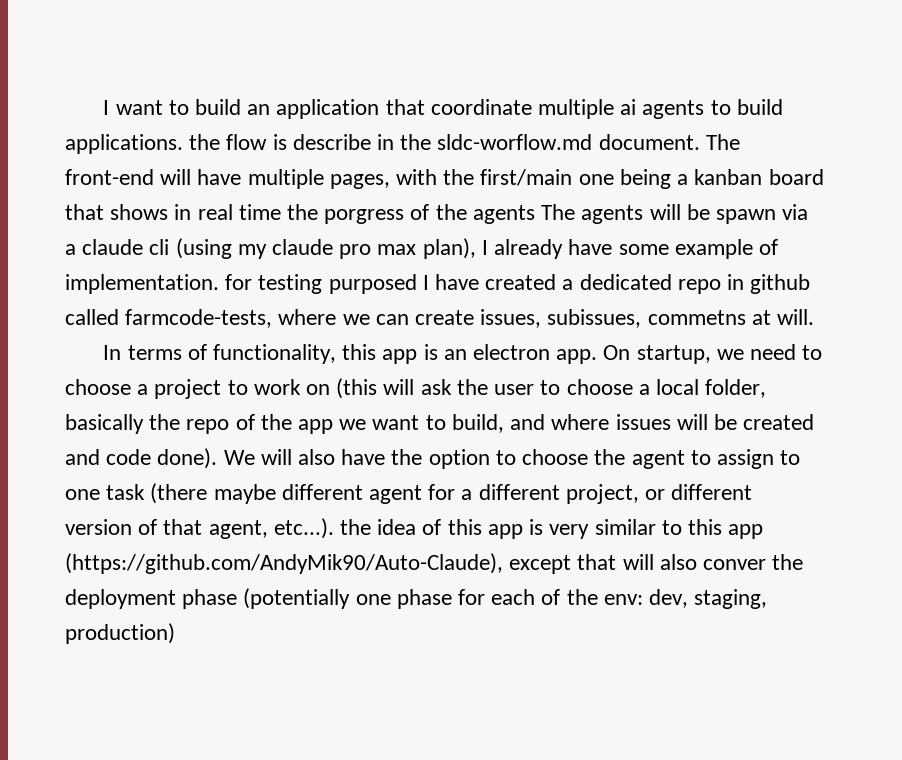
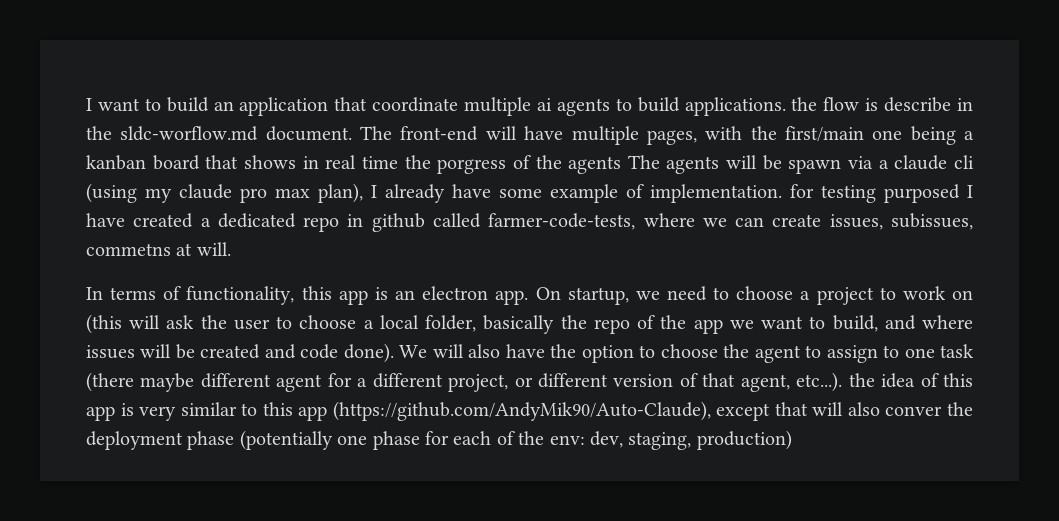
- The front-end will have multiple pages, with the first/main one being a kanban board that shows in real time the porgress of the agents The agents will be spawn via a claude cli (using my claude pro max plan), I already have some example of implementation. for testing purposed I have created a dedicated repo in github called farmcode-tests, where we can create issues, subissues, commetns at will.
+ The front-end will have multiple pages, with the first/main one being a kanban board that shows in real time the porgress of the agents The agents will be spawn via a claude cli (using my claude pro max plan), I already have some example of implementation. for testing purposed I have created a dedicated repo in github called farmer-code-tests, where we can create issues, subissues, commetns at will.

